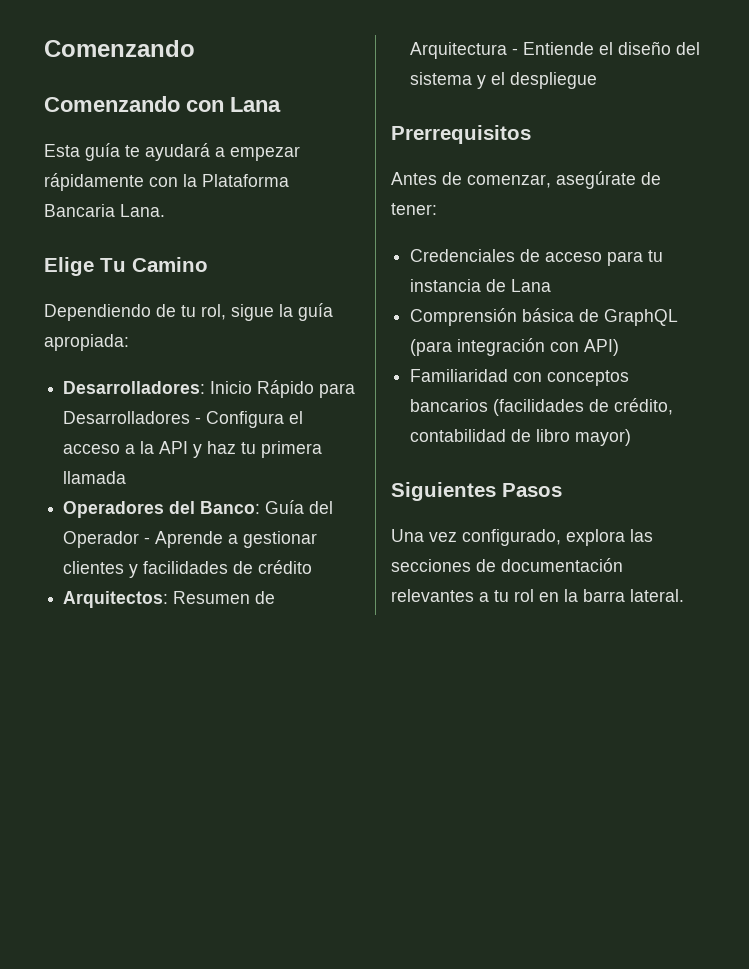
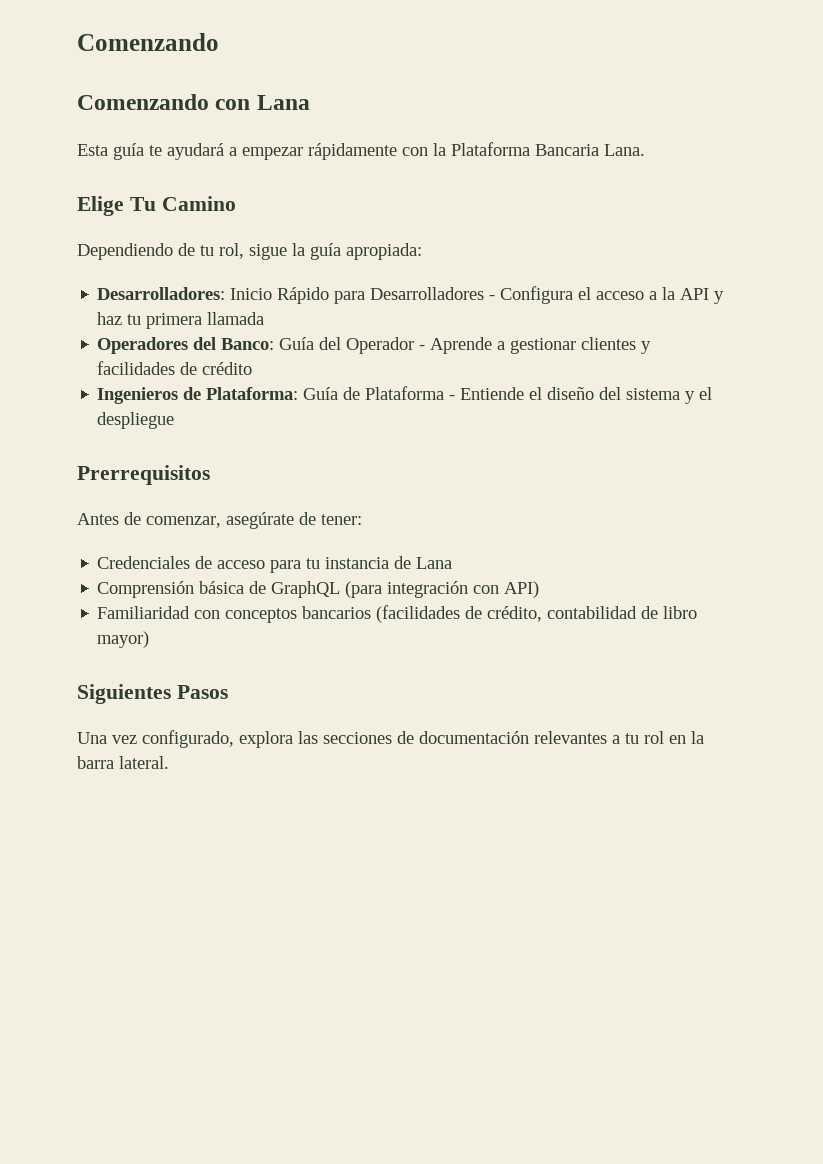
- Arquitectos: Resumen de Arquitectura - Entiende el diseño del sistema y el despliegue
+ Ingenieros de Plataforma: Guía de Plataforma - Entiende el diseño del sistema y el despliegue

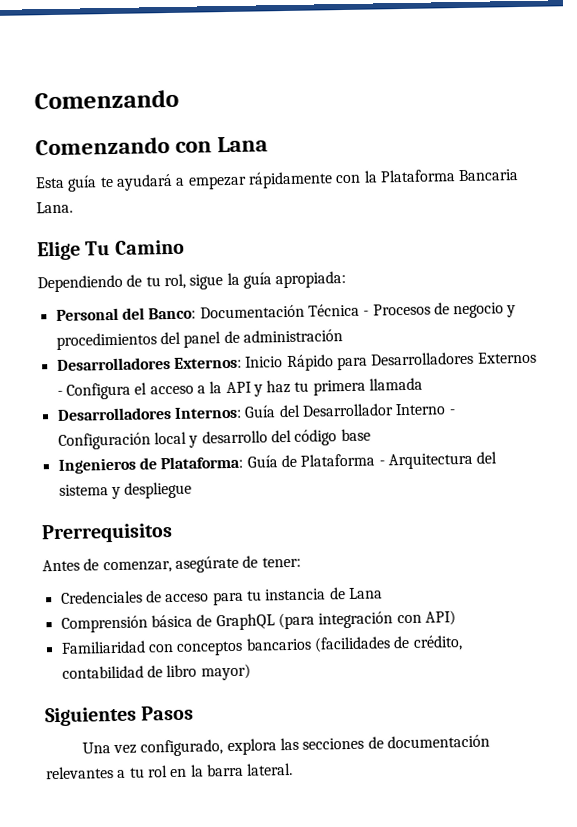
- Desarrolladores: Inicio Rápido para Desarrolladores - Configura el acceso a la API y haz tu primera llamada
+ Personal del Banco: Documentación Técnica - Procesos de negocio y procedimientos del panel de administración
+ Desarrolladores Externos: Inicio Rápido para Desarrolladores Externos - Configura el acceso a la API y haz tu primera llamada
- Operadores del Banco: Guía del Operador - Aprende a gestionar clientes y facilidades de crédito
+ Desarrolladores Internos: Guía del Desarrollador Interno - Configuración local y desarrollo del código base
- Ingenieros de Plataforma: Guía de Plataforma - Entiende el diseño del sistema y el despliegue
+ Ingenieros de Plataforma: Guía de Plataforma - Arquitectura del sistema y despliegue

